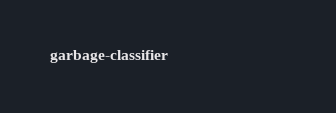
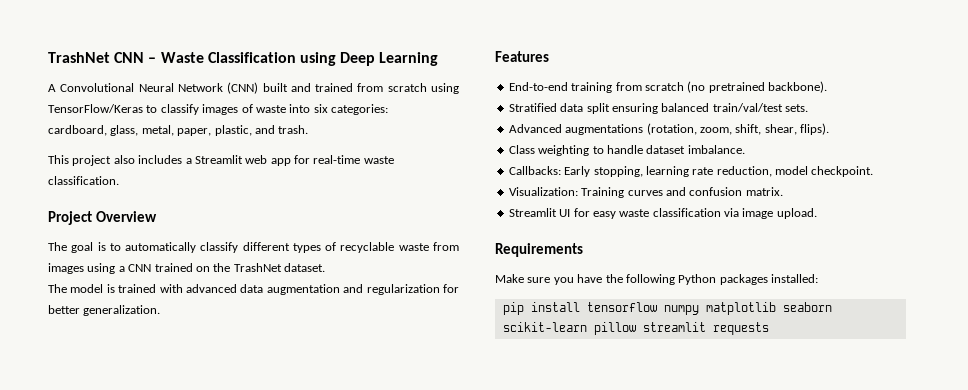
- garbage-classifier
+ TrashNet CNN – Waste Classification using Deep Learning
+ A Convolutional Neural Network (CNN) built and trained from scratch using TensorFlow/Keras to classify images of waste into six categories:
+ cardboard, glass, metal, paper, plastic, and trash.
+ This project also includes a Streamlit web app for real-time waste classification.
+ Project Overview
+ The goal is to automatically classify different types of recyclable waste from images using a CNN trained on the TrashNet dataset.
+ The model is trained with advanced data augmentation and regularization for better generalization.
+ Features
+ End-to-end training from scratch (no pretrained backbone).
+ Stratified data split ensuring balanced train/val/test sets.
+ Advanced augmentations (rotation, zoom, shift, shear, flips).
+ Class weighting to handle dataset imbalance.
+ Callbacks: Early stopping, learning rate reduction, model checkpoint.
+ Visualization: Training curves and confusion matrix.
+ Streamlit UI for easy waste classification via image upload.
+ Requirements
+ Make sure you have the following Python packages installed:
+ pip install tensorflow numpy matplotlib seaborn scikit-learn pillow streamlit requests

